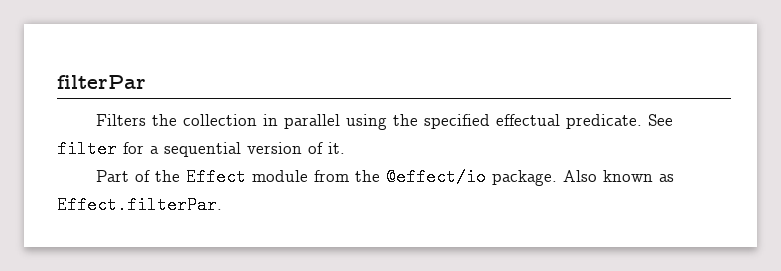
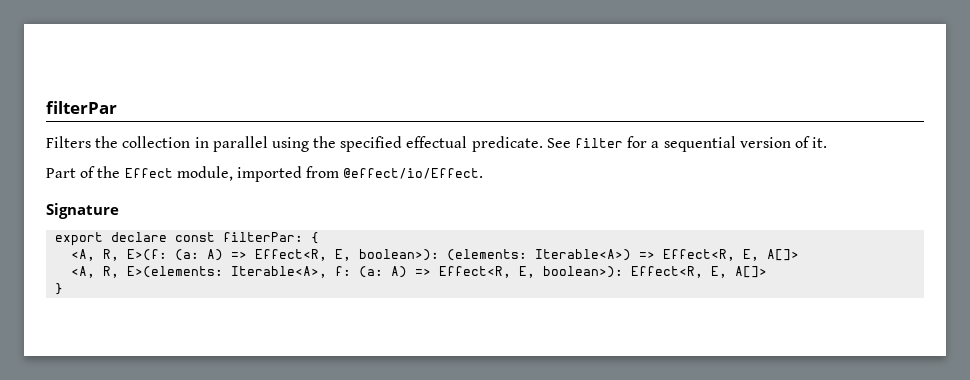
- Part of the Effect module from the @effect/io package. Also known as Effect.filterPar.
+ Part of the Effect module, imported from @effect/io/Effect.
+ Signature
+ export declare const filterPar: {
+ <A, R, E>(f: (a: A) => Effect<R, E, boolean>): (elements: Iterable<A>) => Effect<R, E, A[]>
+ <A, R, E>(elements: Iterable<A>, f: (a: A) => Effect<R, E, boolean>): Effect<R, E, A[]>
+ }

